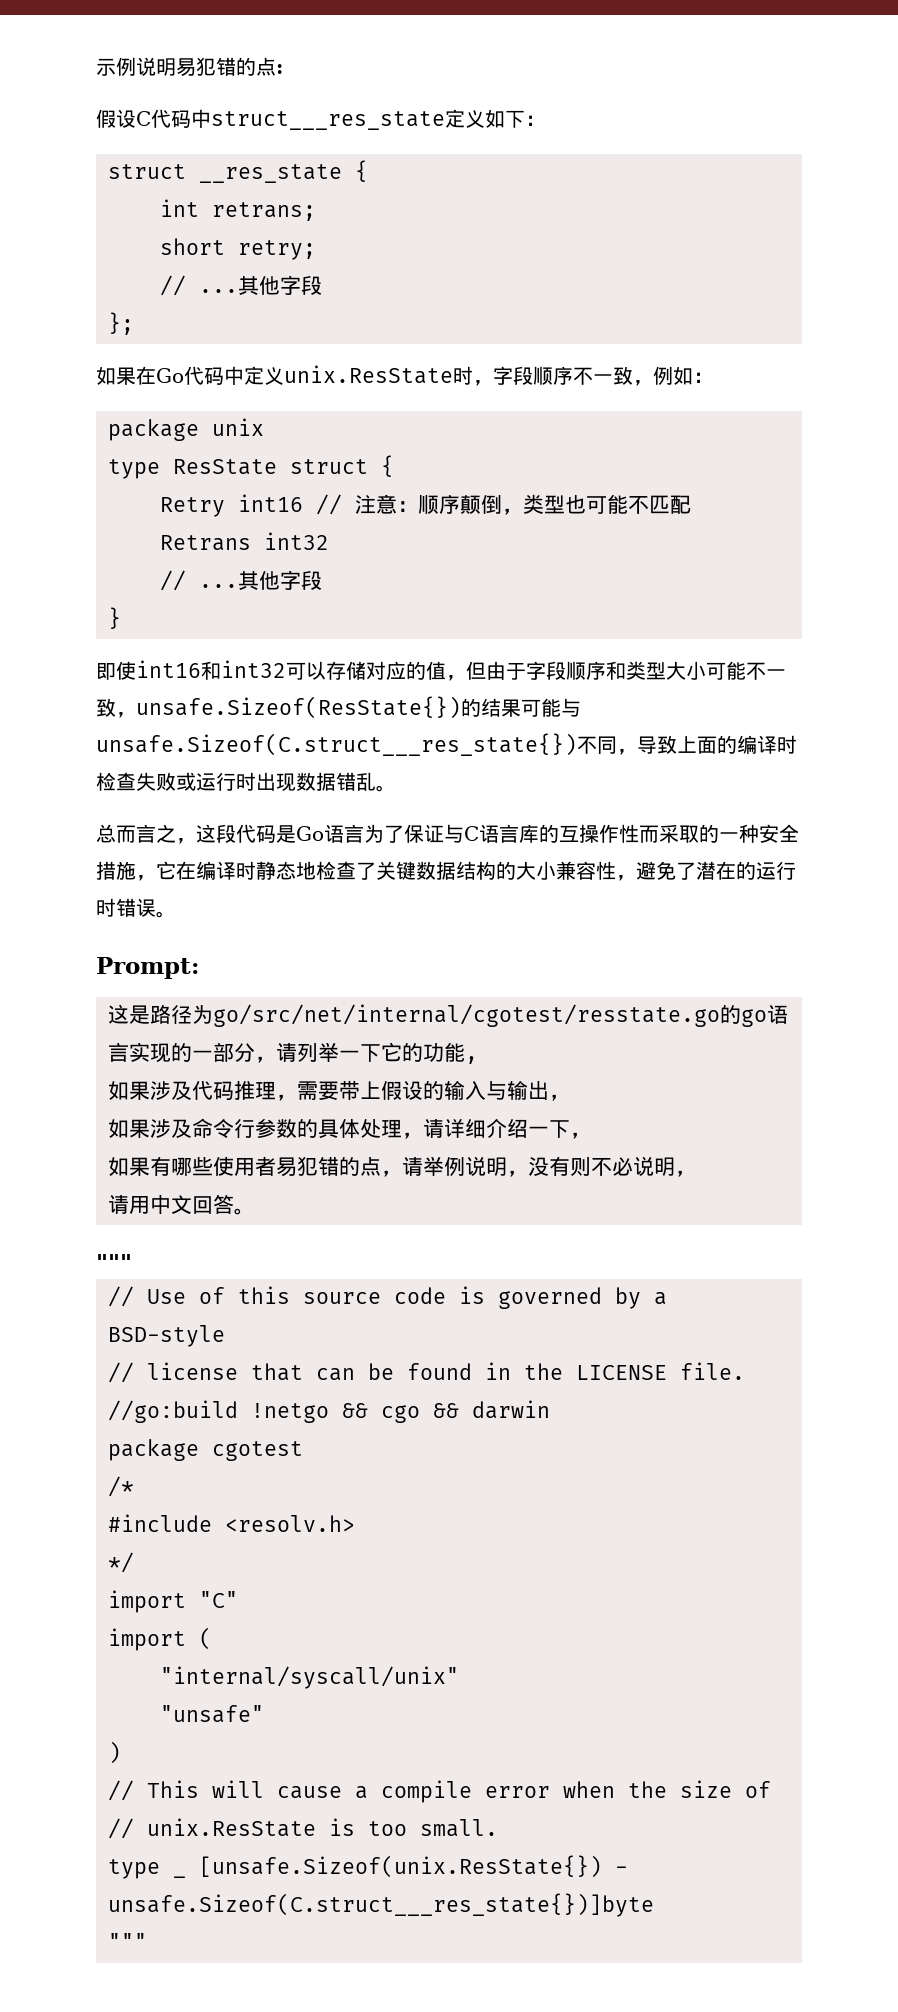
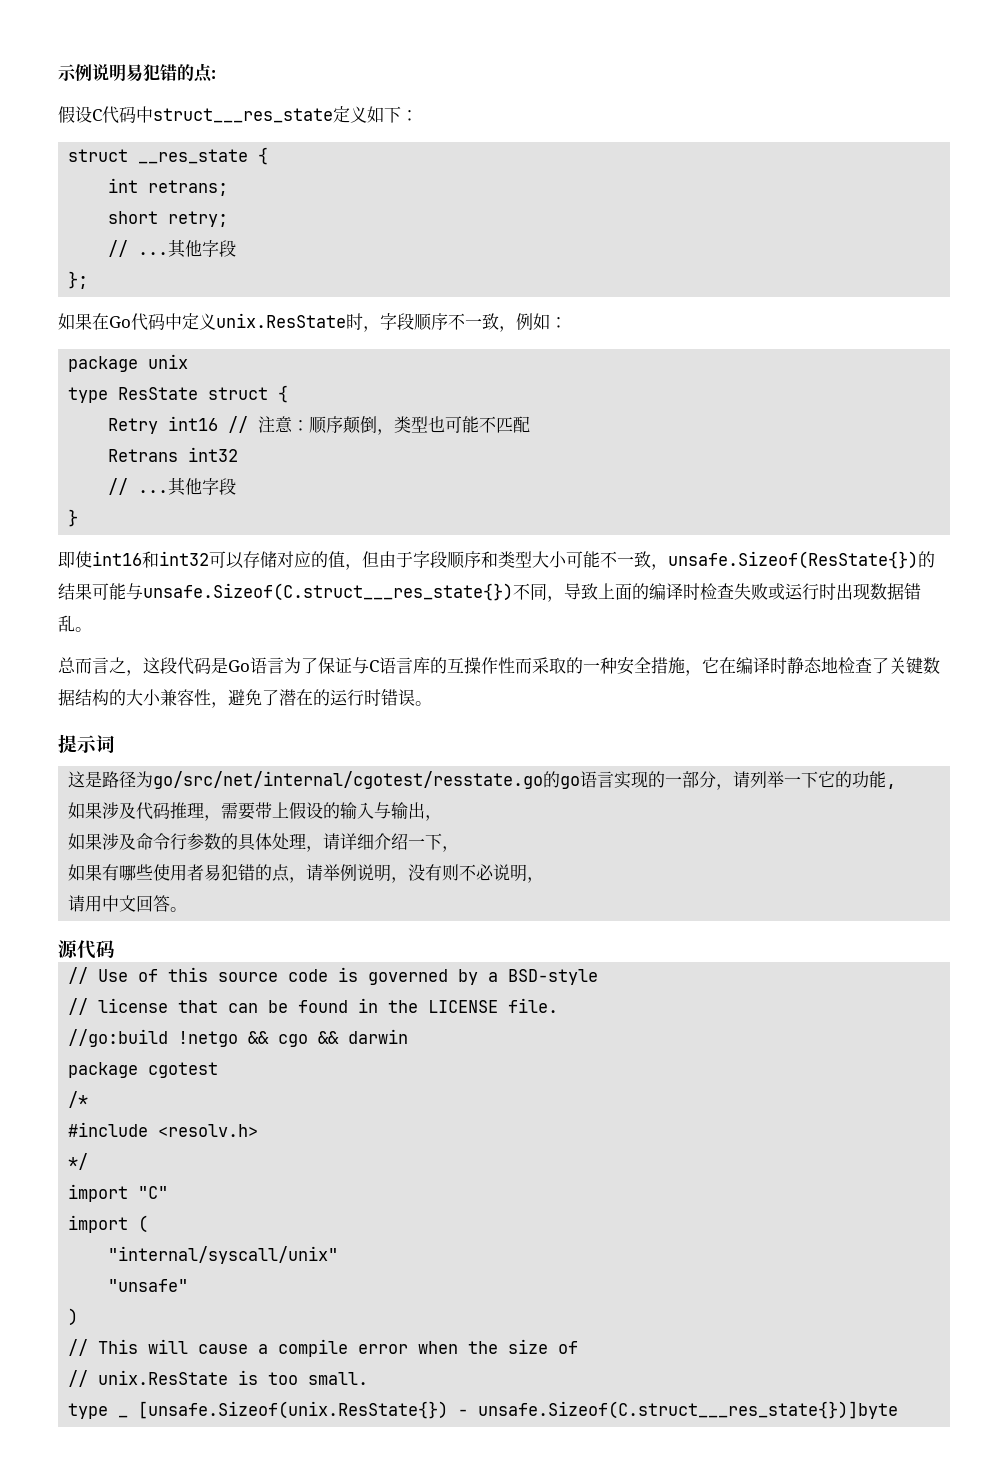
- Prompt:
+ 提示词
  请用中文回答。
- """
+ 源代码
  type _ [unsafe.Sizeof(unix.ResState{}) - unsafe.Sizeof(C.struct___res_state{})]byte
- """

